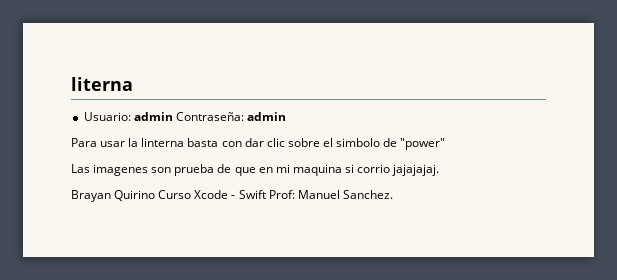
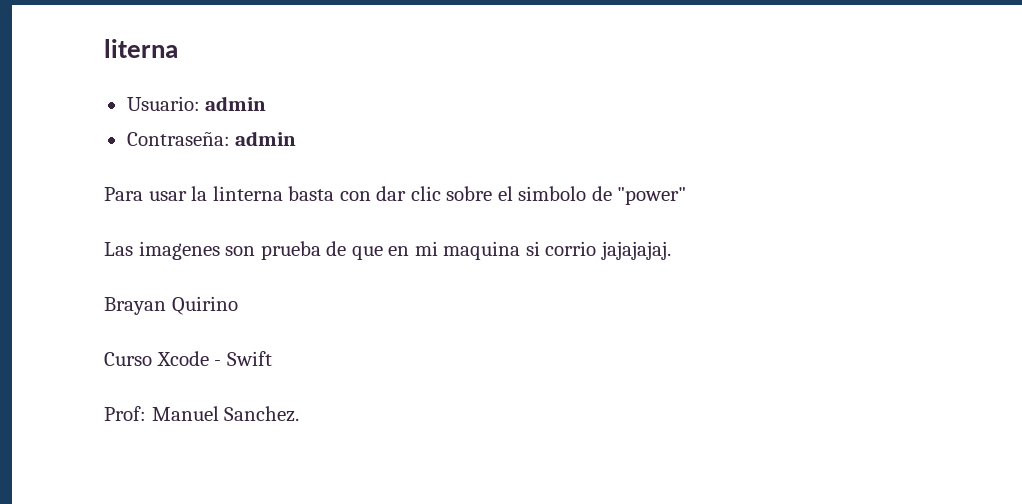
- Usuario: admin Contraseña: admin
+ Usuario: admin
+ Contraseña: admin
- Brayan Quirino Curso Xcode - Swift Prof: Manuel Sanchez.
+ Brayan Quirino
+ Curso Xcode - Swift
+ Prof: Manuel Sanchez.

